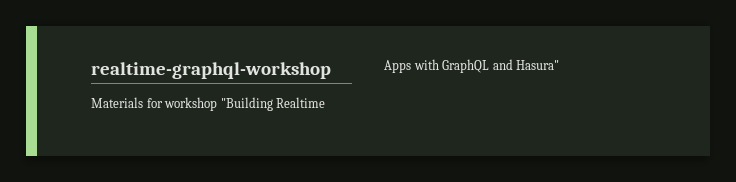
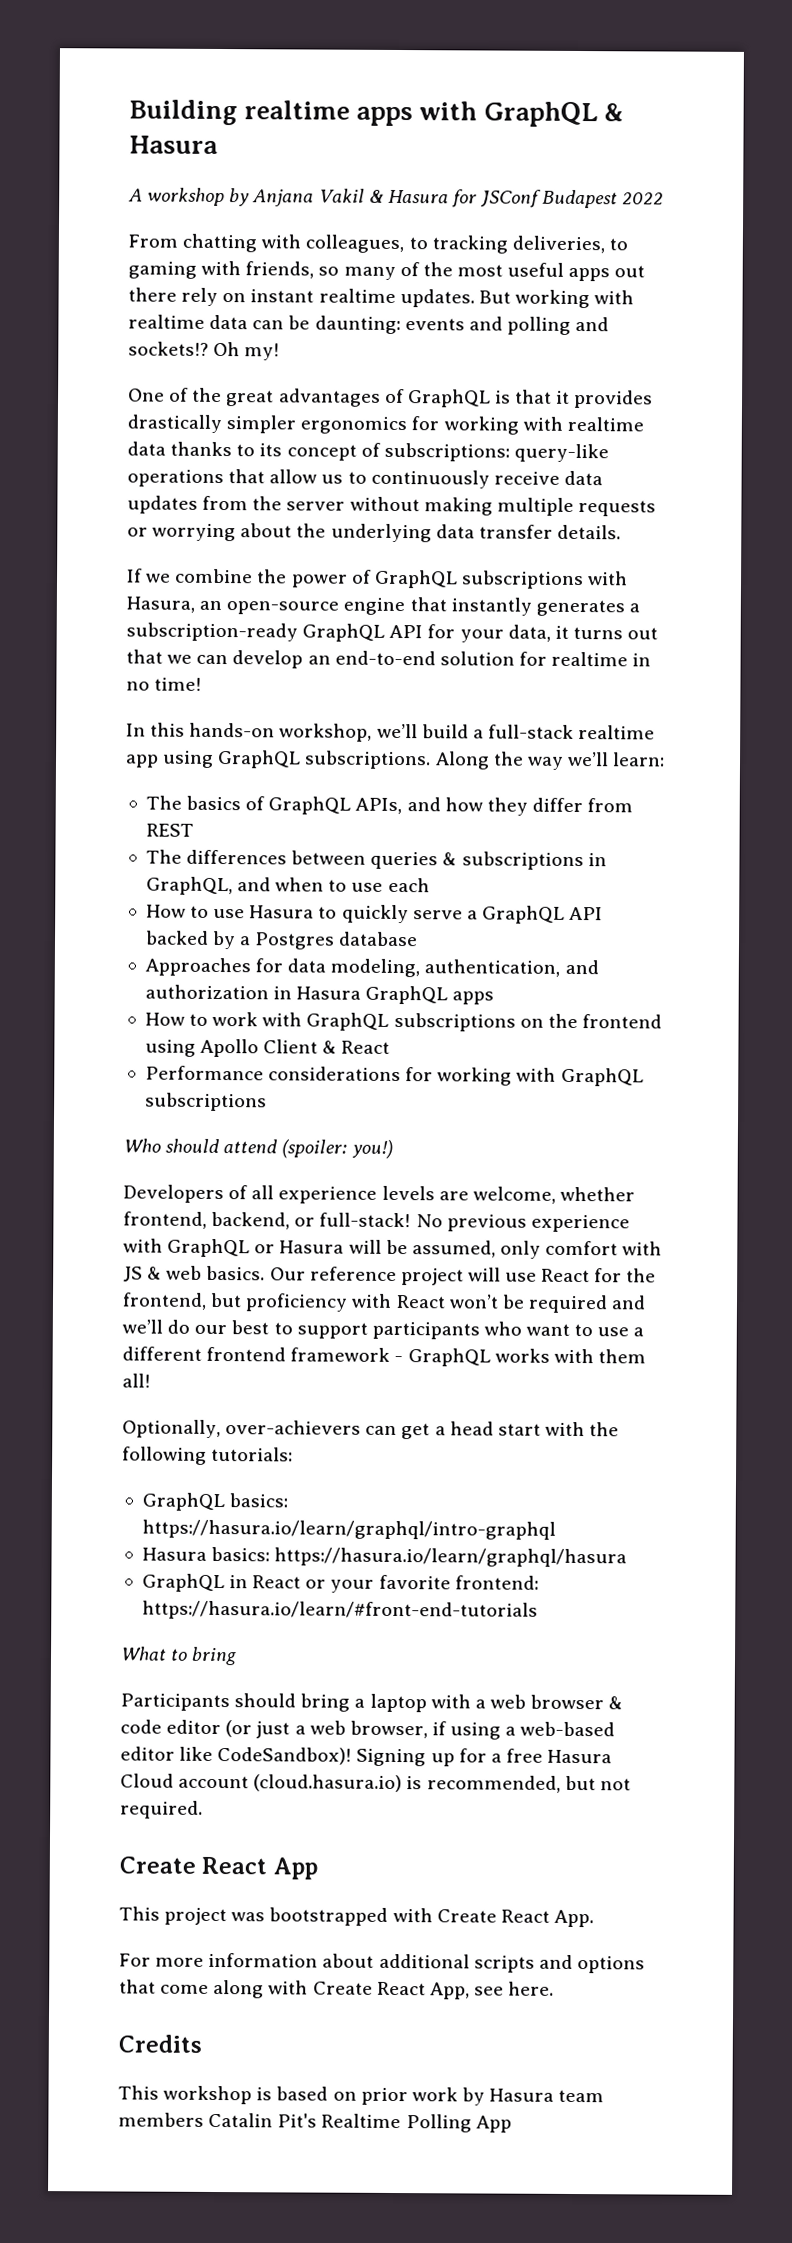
- realtime-graphql-workshop
- Materials for workshop "Building Realtime Apps with GraphQL and Hasura"
+ Building realtime apps with GraphQL & Hasura
+ A workshop by Anjana Vakil & Hasura for JSConf Budapest 2022
+ From chatting with colleagues, to tracking deliveries, to gaming with friends, so many of the most useful apps out there rely on instant realtime updates. But working with realtime data can be daunting: events and polling and sockets!? Oh my!
+ One of the great advantages of GraphQL is that it provides drastically simpler ergonomics for working with realtime data thanks to its concept of subscriptions: query-like operations that allow us to continuously receive data updates from the server without making multiple requests or worrying about the underlying data transfer details.
+ If we combine the power of GraphQL subscriptions with Hasura, an open-source engine that instantly generates a subscription-ready GraphQL API for your data, it turns out that we can develop an end-to-end solution for realtime in no time!
+ In this hands-on workshop, we’ll build a full-stack realtime app using GraphQL subscriptions. Along the way we’ll learn:
+ The basics of GraphQL APIs, and how they differ from REST
+ The differences between queries & subscriptions in GraphQL, and when to use each
+ How to use Hasura to quickly serve a GraphQL API backed by a Postgres database
+ Approaches for data modeling, authentication, and authorization in Hasura GraphQL apps
+ How to work with GraphQL subscriptions on the frontend using Apollo Client & React
+ Performance considerations for working with GraphQL subscriptions
+ Who should attend (spoiler: you!)
+ Developers of all experience levels are welcome, whether frontend, backend, or full-stack! No previous experience with GraphQL or Hasura will be assumed, only comfort with JS & web basics. Our reference project will use React for the frontend, but proficiency with React won’t be required and we’ll do our best to support participants who want to use a different frontend framework - GraphQL works with them all!
+ Optionally, over-achievers can get a head start with the following tutorials:
+ GraphQL basics: https://hasura.io/learn/graphql/intro-graphql
+ Hasura basics: https://hasura.io/learn/graphql/hasura
+ GraphQL in React or your favorite frontend: https://hasura.io/learn/#front-end-tutorials
+ What to bring
+ Participants should bring a laptop with a web browser & code editor (or just a web browser, if using a web-based editor like CodeSandbox)! Signing up for a free Hasura Cloud account (cloud.hasura.io) is recommended, but not required.
+ Create React App
+ This project was bootstrapped with Create React App.
+ For more information about additional scripts and options that come along with Create React App, see here.
+ Credits
+ This workshop is based on prior work by Hasura team members Catalin Pit's Realtime Polling App

